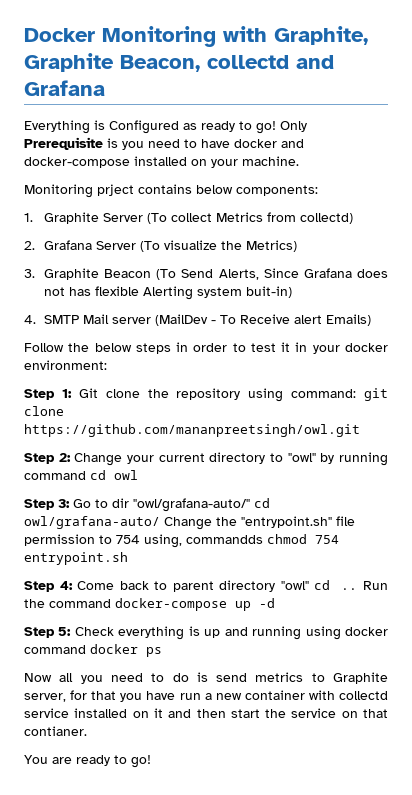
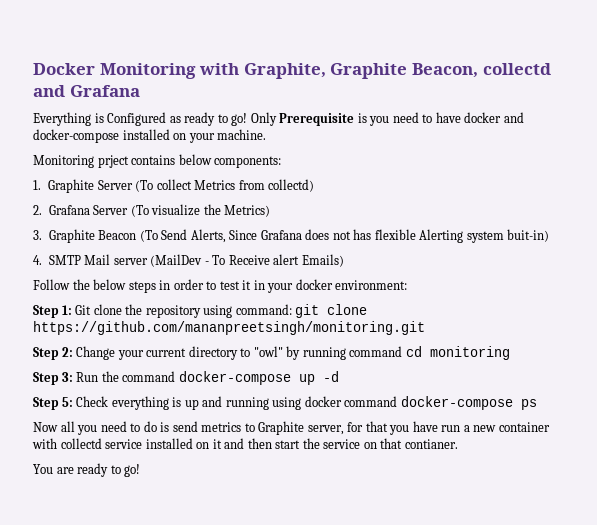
- Step 1: Git clone the repository using command: git clone https://github.com/mananpreetsingh/owl.git
+ Step 1: Git clone the repository using command: git clone https://github.com/mananpreetsingh/monitoring.git
- Step 2: Change your current directory to "owl" by running command cd owl
+ Step 2: Change your current directory to "owl" by running command cd monitoring
- Step 3: Go to dir "owl/grafana-auto/" cd owl/grafana-auto/ Change the "entrypoint.sh" file permission to 754 using, commandds chmod 754 entrypoint.sh
- Step 4: Come back to parent directory "owl" cd .. Run the command docker-compose up -d
+ Step 3: Run the command docker-compose up -d
- Step 5: Check everything is up and running using docker command docker ps
+ Step 5: Check everything is up and running using docker command docker-compose ps

